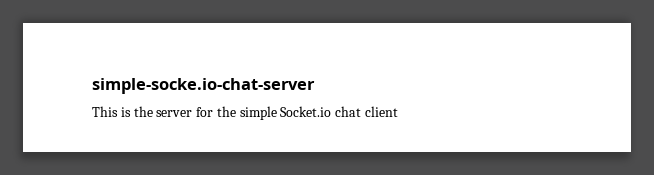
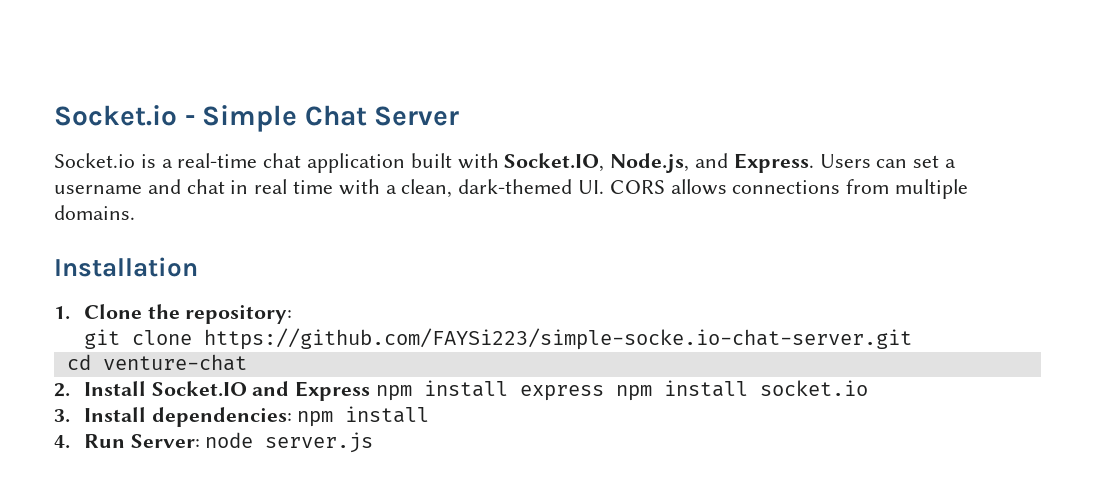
- simple-socke.io-chat-server
- This is the server for the simple Socket.io chat client
+ Socket.io - Simple Chat Server
+ Socket.io is a real-time chat application built with Socket.IO, Node.js, and Express. Users can set a username and chat in real time with a clean, dark-themed UI. CORS allows connections from multiple domains.
+ Installation
+ 1. Clone the repository:
+ git clone https://github.com/FAYSi223/simple-socke.io-chat-server.git
+ cd venture-chat
+ 2. Install Socket.IO and Express npm install express npm install socket.io
+ 3. Install dependencies: npm install
+ 4. Run Server: node server.js

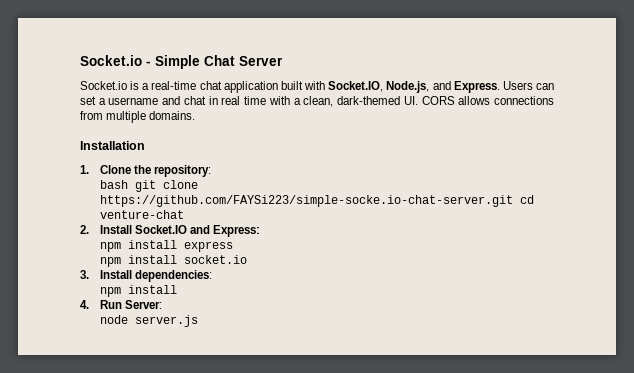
- git clone https://github.com/FAYSi223/simple-socke.io-chat-server.git
- cd venture-chat
+ bash git clone https://github.com/FAYSi223/simple-socke.io-chat-server.git cd venture-chat
- 2. Install Socket.IO and Express npm install express npm install socket.io
+ 2. Install Socket.IO and Express:
+ npm install express
+ npm install socket.io
- 3. Install dependencies: npm install
+ 3. Install dependencies:
+ npm install
- 4. Run Server: node server.js
+ 4. Run Server:
+ node server.js

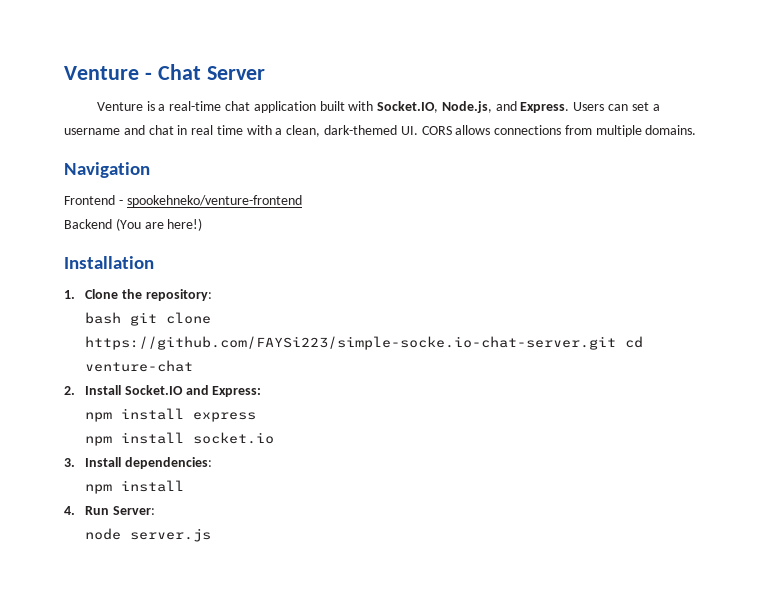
- Socket.io - Simple Chat Server
+ Venture - Chat Server
- Socket.io is a real-time chat application built with Socket.IO, Node.js, and Express.
+ Venture is a real-time chat application built with Socket.IO, Node.js, and Express.
+ Navigation
+ Frontend - spookehneko/venture-frontend
+ Backend (You are here!)

